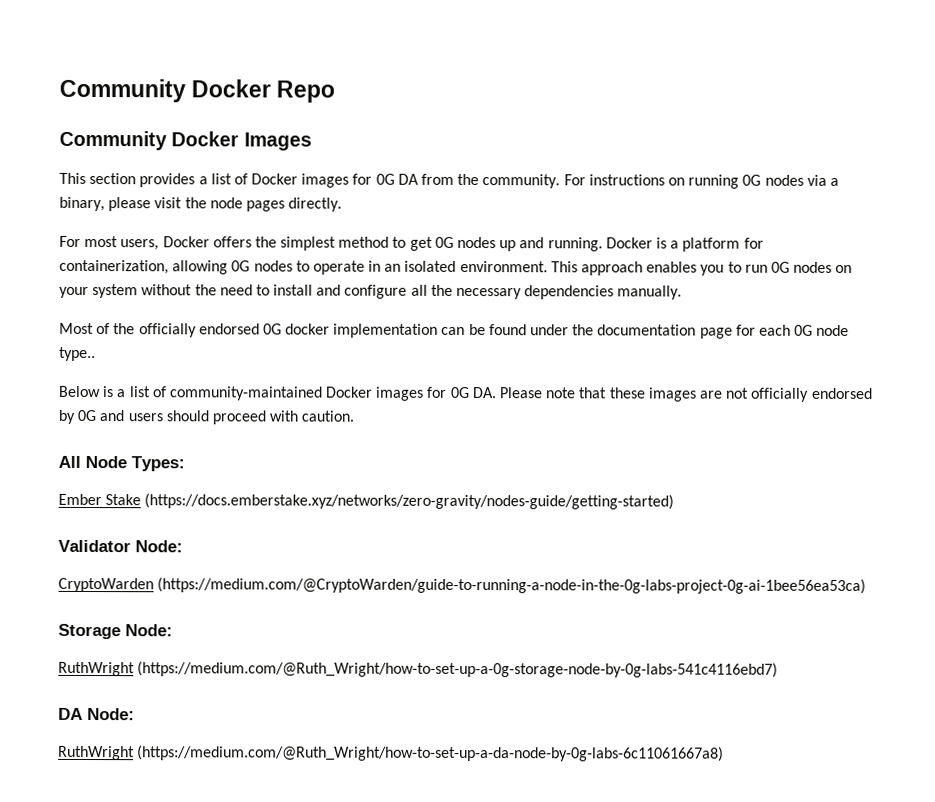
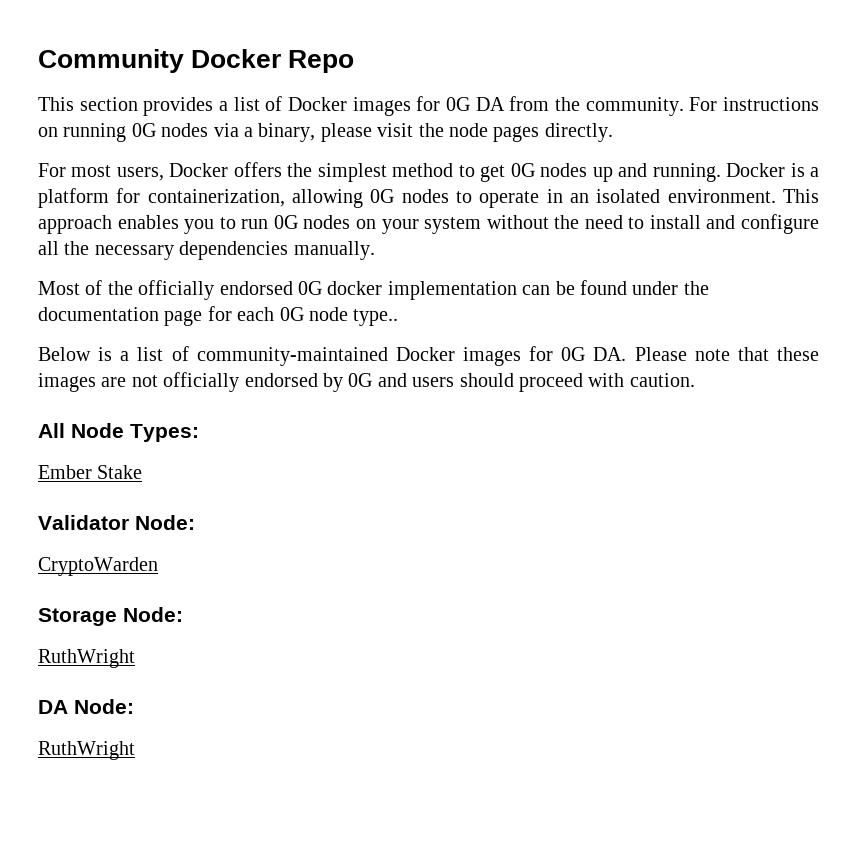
- Community Docker Images
- Ember Stake (https://docs.emberstake.xyz/networks/zero-gravity/nodes-guide/getting-started)
+ Ember Stake
- CryptoWarden (https://medium.com/@CryptoWarden/guide-to-running-a-node-in-the-0g-labs-project-0g-ai-1bee56ea53ca)
+ CryptoWarden
  Storage Node:
- RuthWright (https://medium.com/@Ruth_Wright/how-to-set-up-a-0g-storage-node-by-0g-labs-541c4116ebd7)
+ RuthWright
  DA Node:
- RuthWright (https://medium.com/@Ruth_Wright/how-to-set-up-a-da-node-by-0g-labs-6c11061667a8)
+ RuthWright

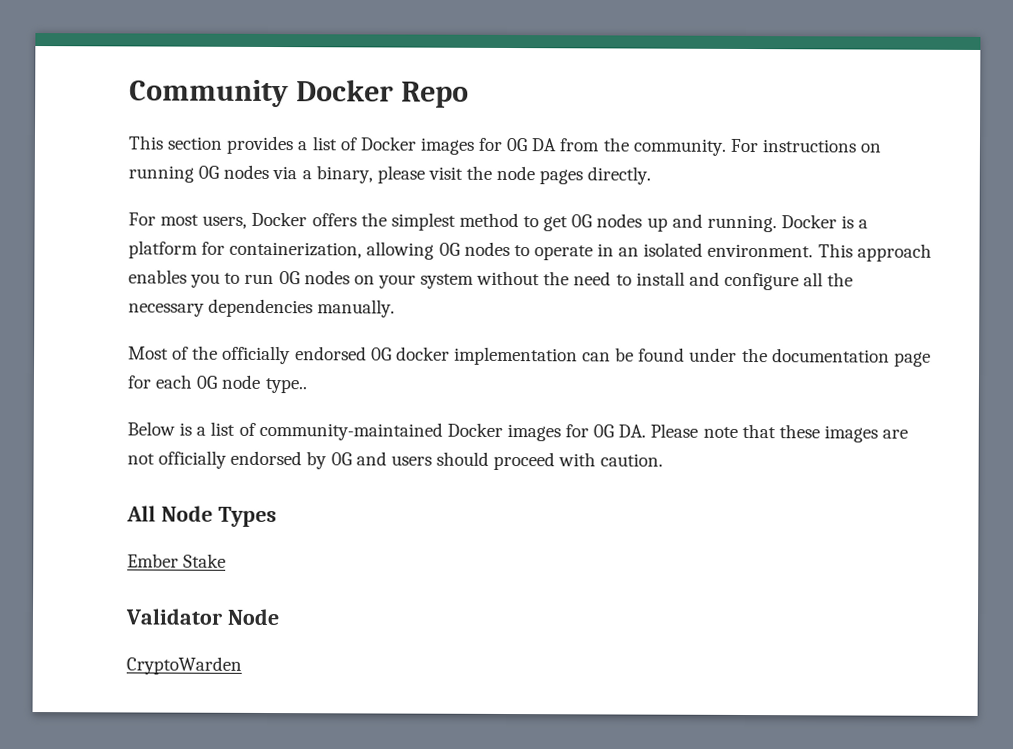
- All Node Types:
+ All Node Types
- Validator Node:
+ Validator Node
- Storage Node:
- RuthWright
- DA Node:
- RuthWright

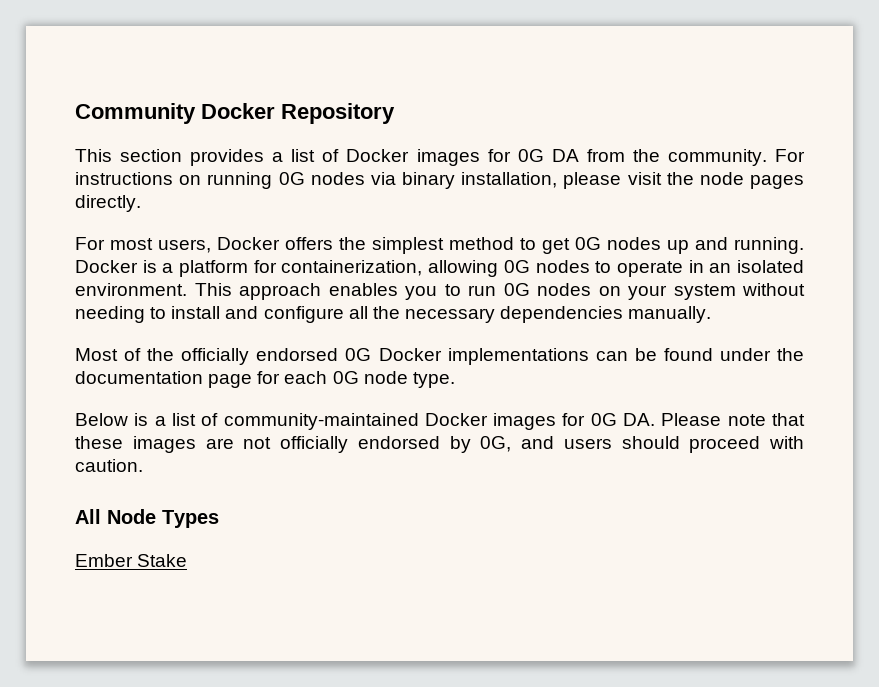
- Community Docker Repo
+ Community Docker Repository
- For instructions on running 0G nodes via a binary, please visit the node pages directly.
+ For instructions on running 0G nodes via binary installation, please visit the node pages directly.
- This approach enables you to run 0G nodes on your system without the need to install and configure all the necessary dependencies manually.
+ This approach enables you to run 0G nodes on your system without needing to install and configure all the necessary dependencies manually.
- Most of the officially endorsed 0G docker implementation can be found under the documentation page for each 0G node type..
+ Most of the officially endorsed 0G Docker implementations can be found under the documentation page for each 0G node type.
- Below is a list of community-maintained Docker images for 0G DA. Please note that these images are not officially endorsed by 0G and users should proceed with caution.
+ Below is a list of community-maintained Docker images for 0G DA. Please note that these images are not officially endorsed by 0G, and users should proceed with caution.
- Validator Node
- CryptoWarden

